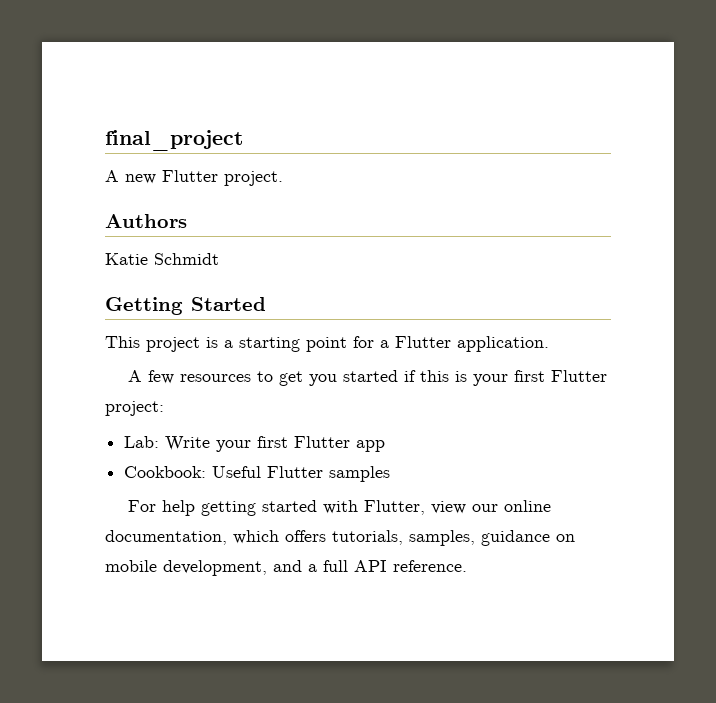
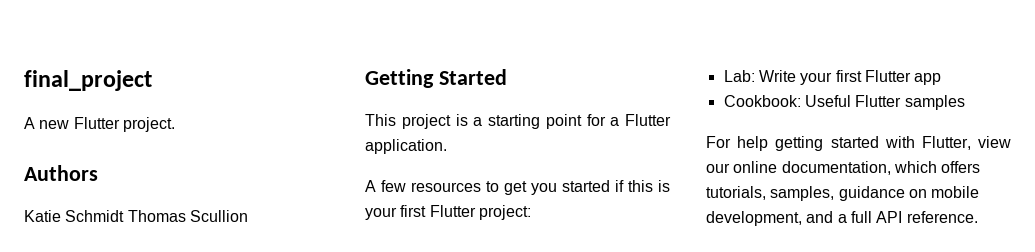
- Katie Schmidt
+ Katie Schmidt Thomas Scullion

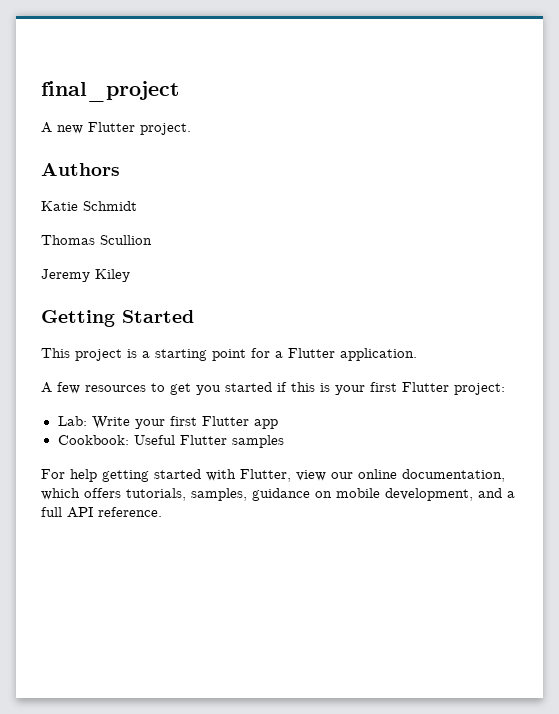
- Katie Schmidt Thomas Scullion
+ Katie Schmidt
+ Thomas Scullion
+ Jeremy Kiley

